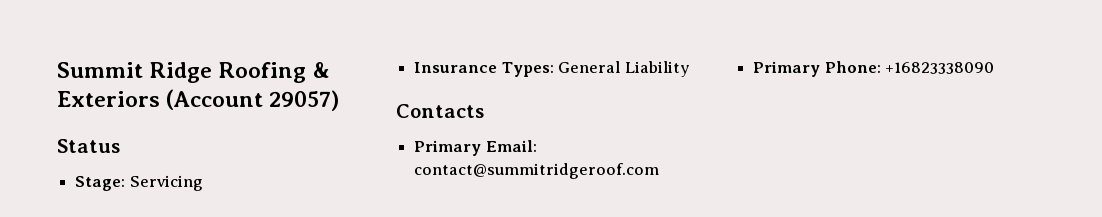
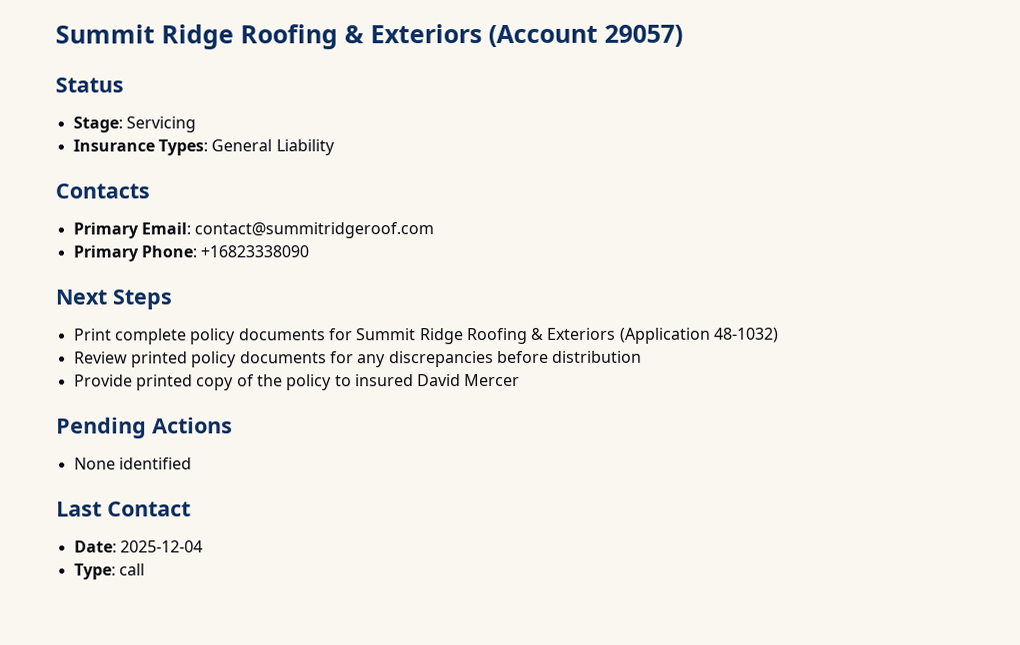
+ Next Steps
+ Print complete policy documents for Summit Ridge Roofing & Exteriors (Application 48-1032)
+ Review printed policy documents for any discrepancies before distribution
+ Provide printed copy of the policy to insured David Mercer
+ Pending Actions
+ None identified
+ Last Contact
+ Date: 2025-12-04
+ Type: call

